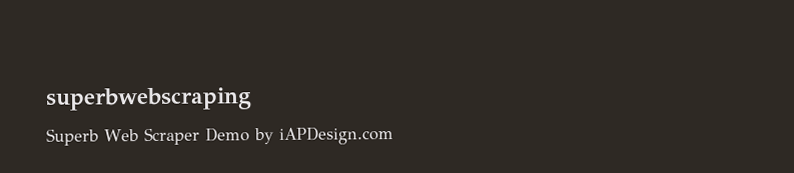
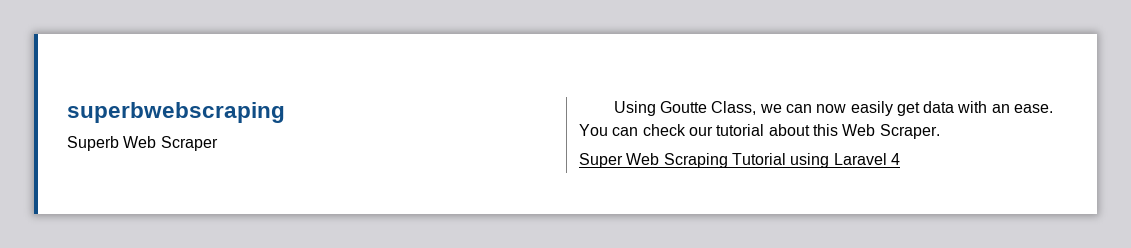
- Superb Web Scraper Demo by iAPDesign.com
+ Superb Web Scraper
+ Using Goutte Class, we can now easily get data with an ease. You can check our tutorial about this Web Scraper.
+ Super Web Scraping Tutorial using Laravel 4

